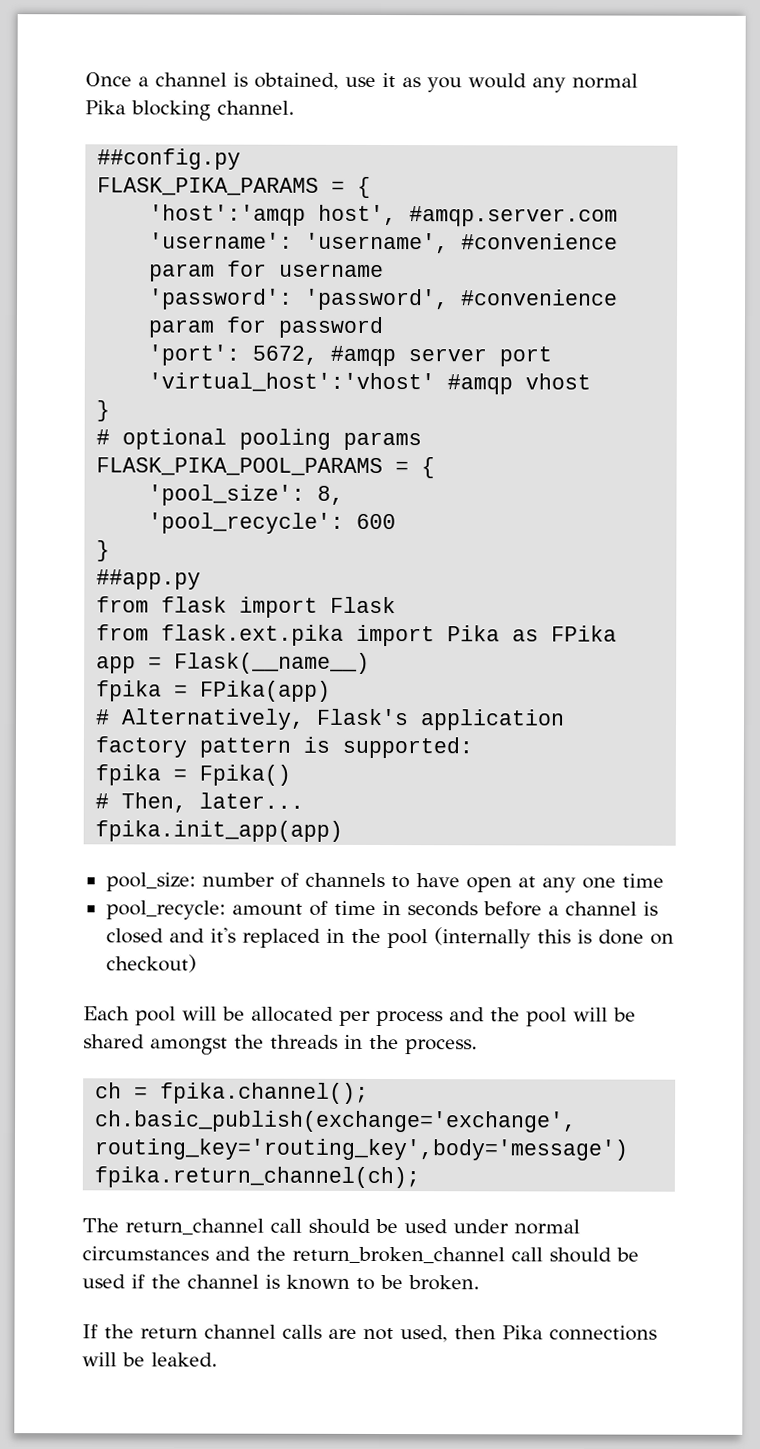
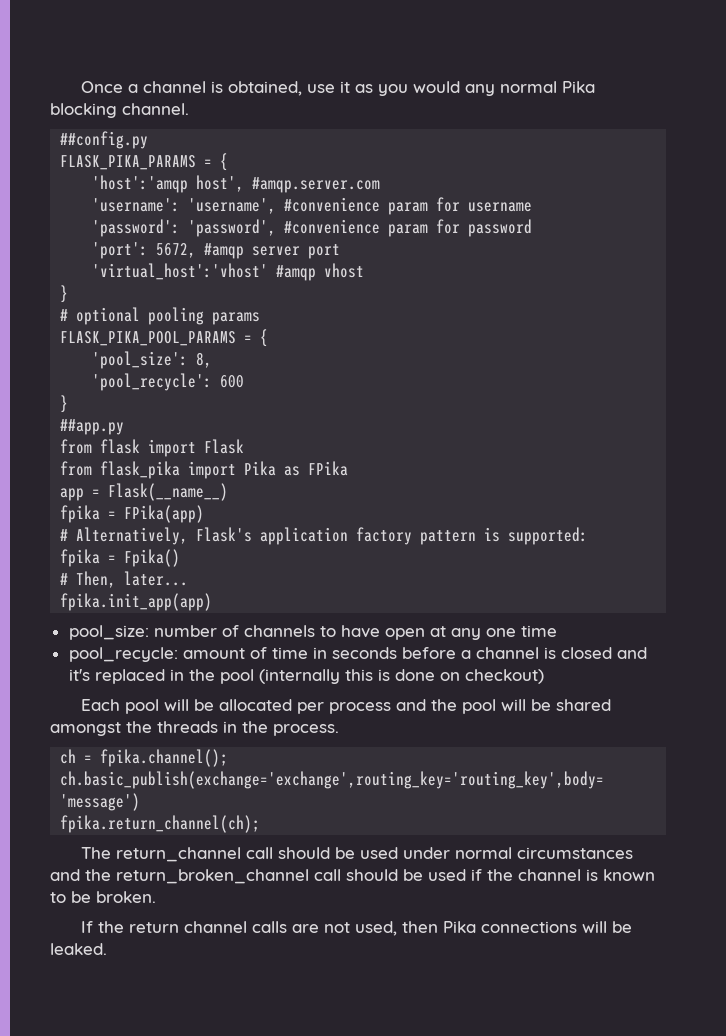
- from flask.ext.pika import Pika as FPika
+ from flask_pika import Pika as FPika

